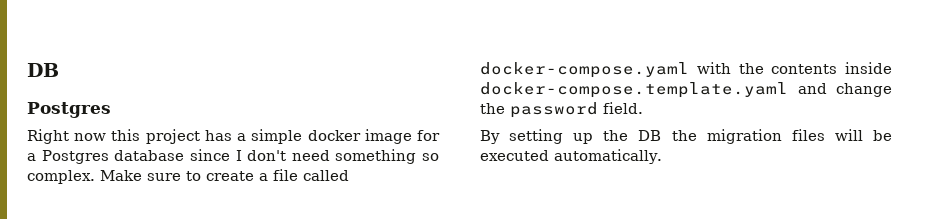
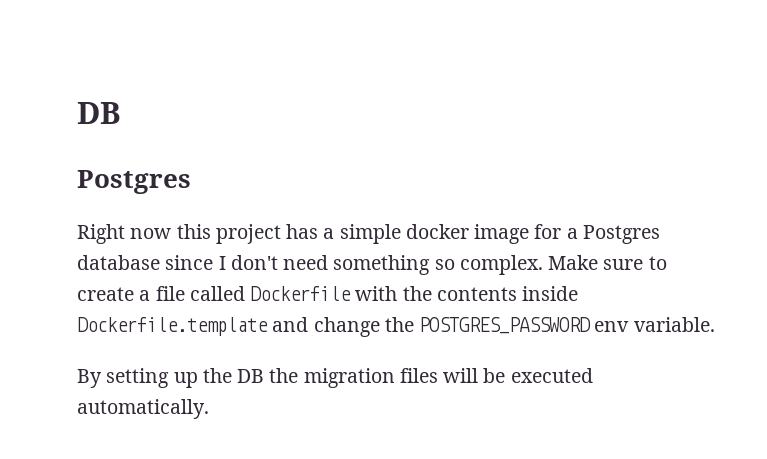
- Make sure to create a file called docker-compose.yaml with the contents inside docker-compose.template.yaml and change the password field.
+ Make sure to create a file called Dockerfile with the contents inside Dockerfile.template and change the POSTGRES_PASSWORD env variable.

